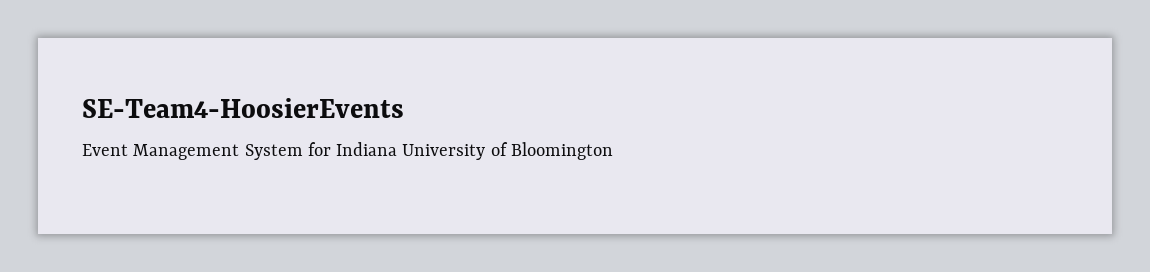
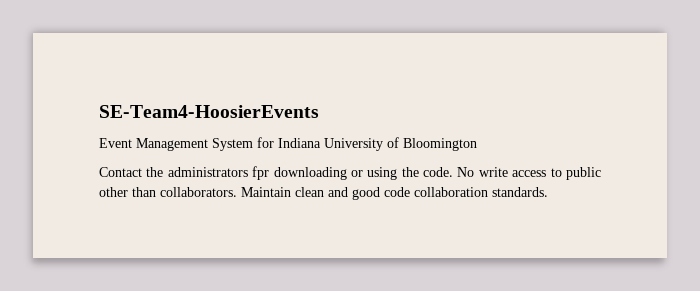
+ Contact the administrators fpr downloading or using the code. No write access to public other than collaborators. Maintain clean and good code collaboration standards.

